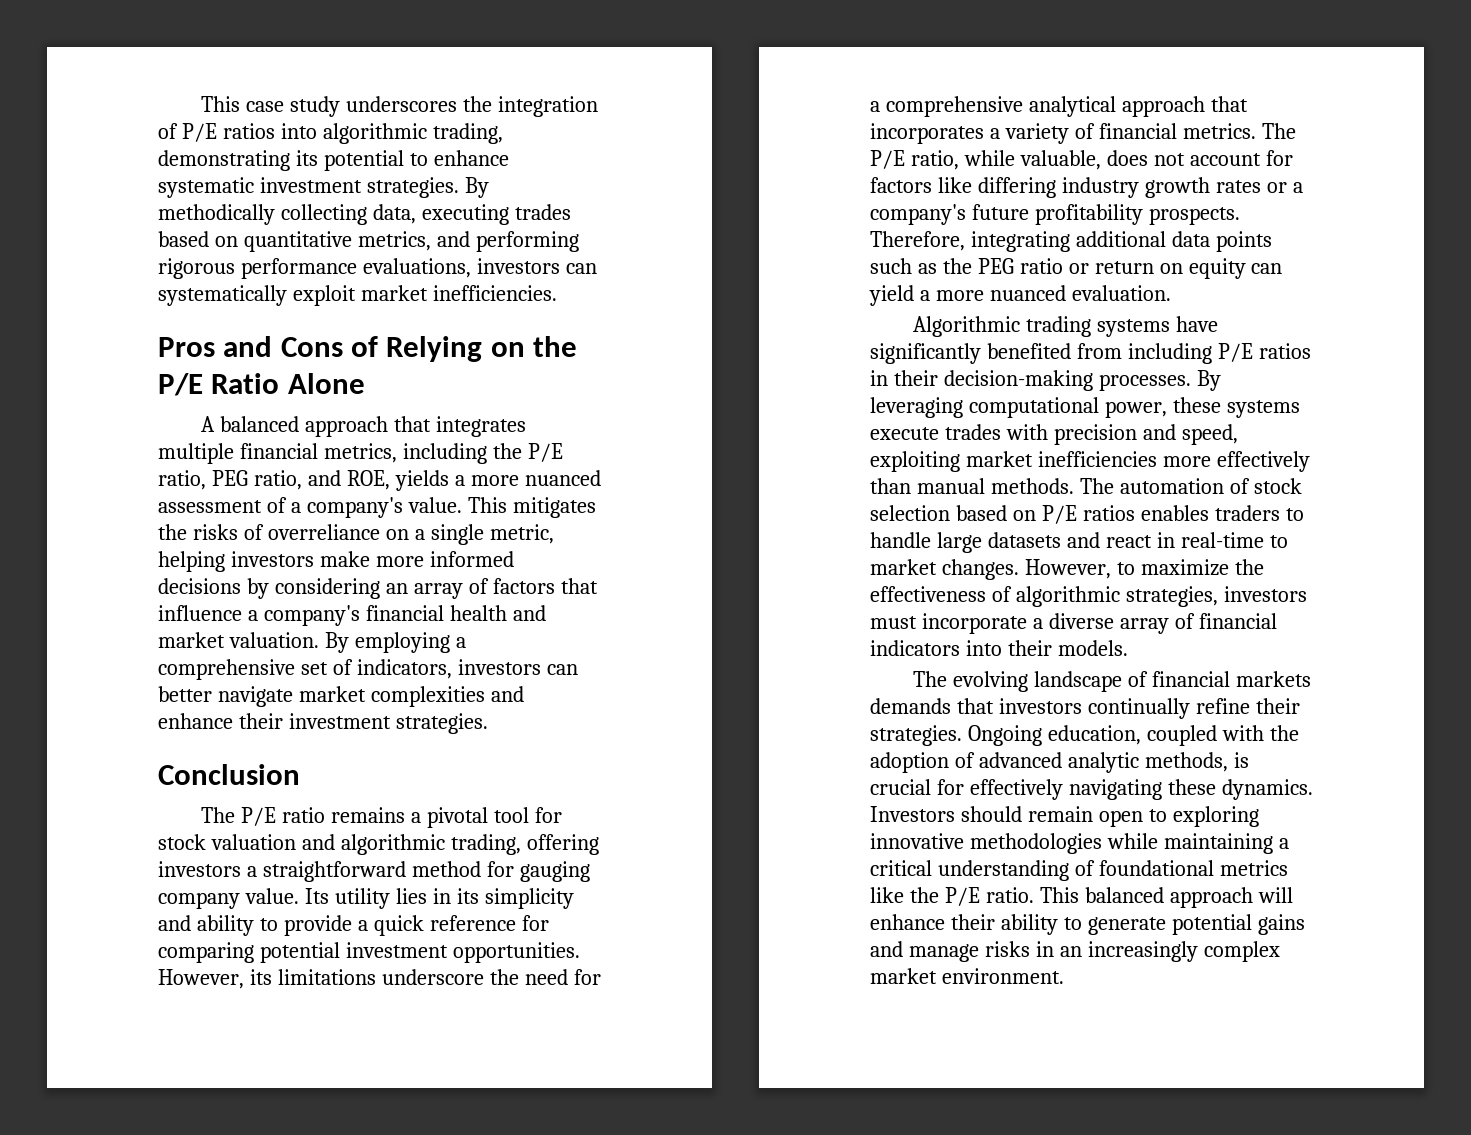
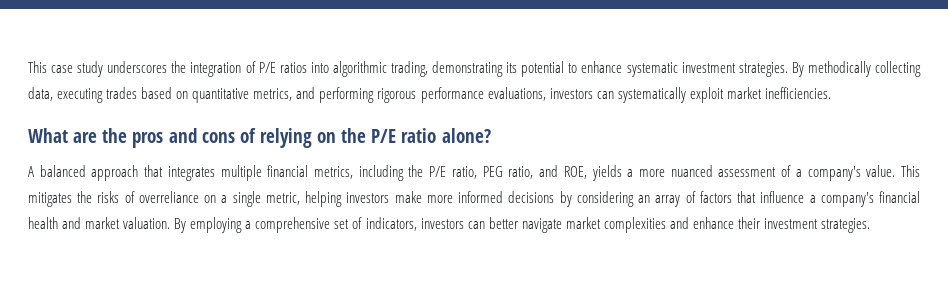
- Pros and Cons of Relying on the P/E Ratio Alone
+ What are the pros and cons of relying on the P/E ratio alone?
- Conclusion
- The P/E ratio remains a pivotal tool for stock valuation and algorithmic trading, offering investors a straightforward method for gauging company value. Its utility lies in its simplicity and ability to provide a quick reference for comparing potential investment opportunities. However, its limitations underscore the need for a comprehensive analytical approach that incorporates a variety of financial metrics. The P/E ratio, while valuable, does not account for factors like differing industry growth rates or a company's future profitability prospects. Therefore, integrating additional data points such as the PEG ratio or return on equity can yield a more nuanced evaluation.
- Algorithmic trading systems have significantly benefited from including P/E ratios in their decision-making processes. By leveraging computational power, these systems execute trades with precision and speed, exploiting market inefficiencies more effectively than manual methods. The automation of stock selection based on P/E ratios enables traders to handle large datasets and react in real-time to market changes. However, to maximize the effectiveness of algorithmic strategies, investors must incorporate a diverse array of financial indicators into their models.
- The evolving landscape of financial markets demands that investors continually refine their strategies. Ongoing education, coupled with the adoption of advanced analytic methods, is crucial for effectively navigating these dynamics. Investors should remain open to exploring innovative methodologies while maintaining a critical understanding of foundational metrics like the P/E ratio. This balanced approach will enhance their ability to generate potential gains and manage risks in an increasingly complex market environment.

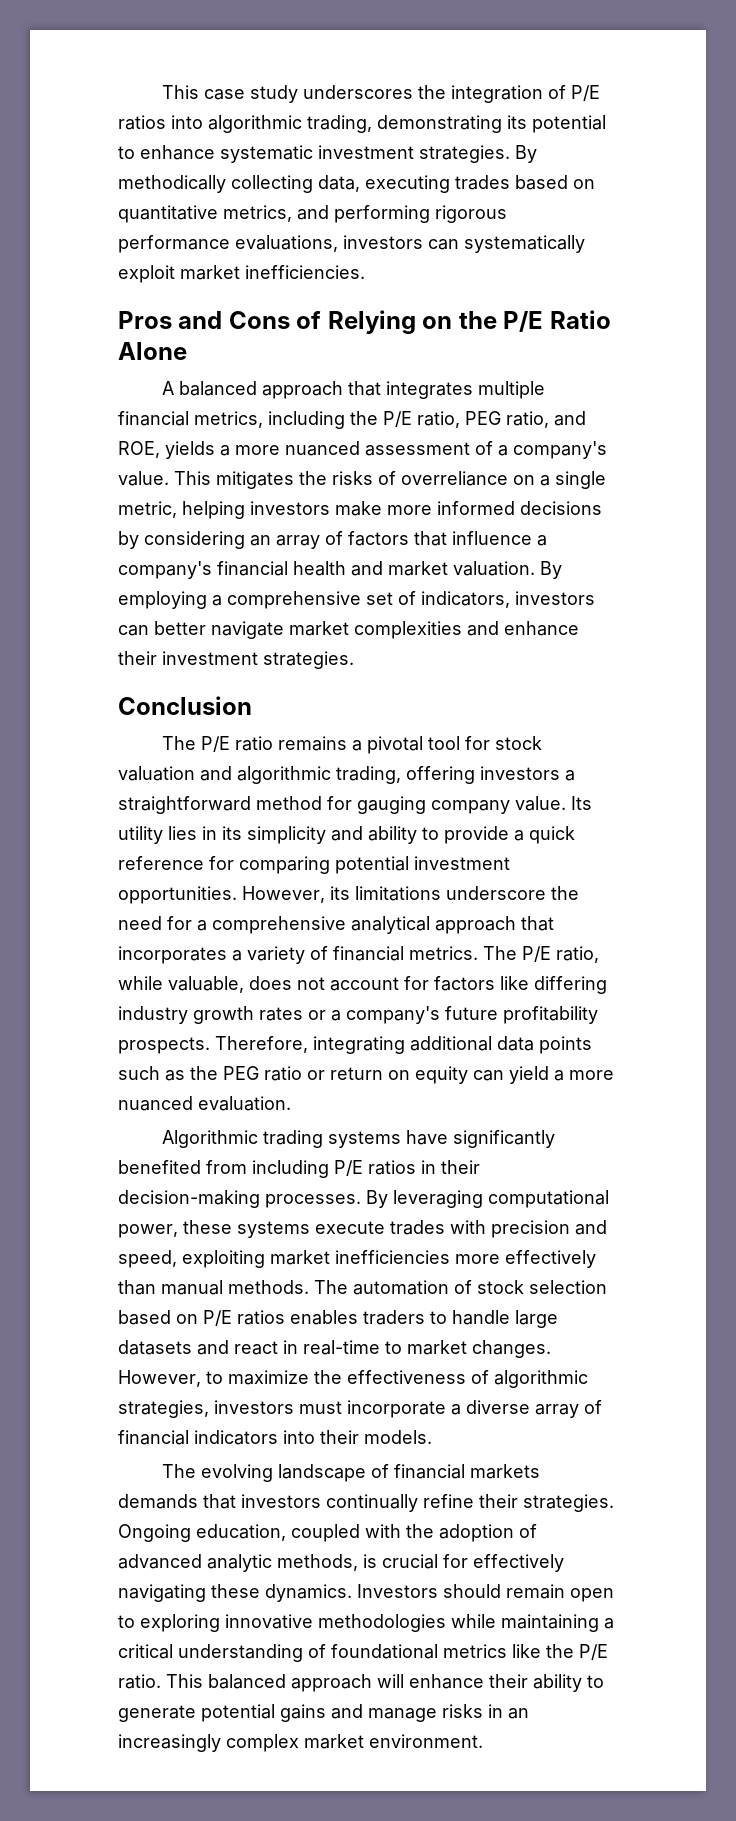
- What are the pros and cons of relying on the P/E ratio alone?
+ Pros and Cons of Relying on the P/E Ratio Alone
+ Conclusion
+ The P/E ratio remains a pivotal tool for stock valuation and algorithmic trading, offering investors a straightforward method for gauging company value. Its utility lies in its simplicity and ability to provide a quick reference for comparing potential investment opportunities. However, its limitations underscore the need for a comprehensive analytical approach that incorporates a variety of financial metrics. The P/E ratio, while valuable, does not account for factors like differing industry growth rates or a company's future profitability prospects. Therefore, integrating additional data points such as the PEG ratio or return on equity can yield a more nuanced evaluation.
+ Algorithmic trading systems have significantly benefited from including P/E ratios in their decision-making processes. By leveraging computational power, these systems execute trades with precision and speed, exploiting market inefficiencies more effectively than manual methods. The automation of stock selection based on P/E ratios enables traders to handle large datasets and react in real-time to market changes. However, to maximize the effectiveness of algorithmic strategies, investors must incorporate a diverse array of financial indicators into their models.
+ The evolving landscape of financial markets demands that investors continually refine their strategies. Ongoing education, coupled with the adoption of advanced analytic methods, is crucial for effectively navigating these dynamics. Investors should remain open to exploring innovative methodologies while maintaining a critical understanding of foundational metrics like the P/E ratio. This balanced approach will enhance their ability to generate potential gains and manage risks in an increasingly complex market environment.

